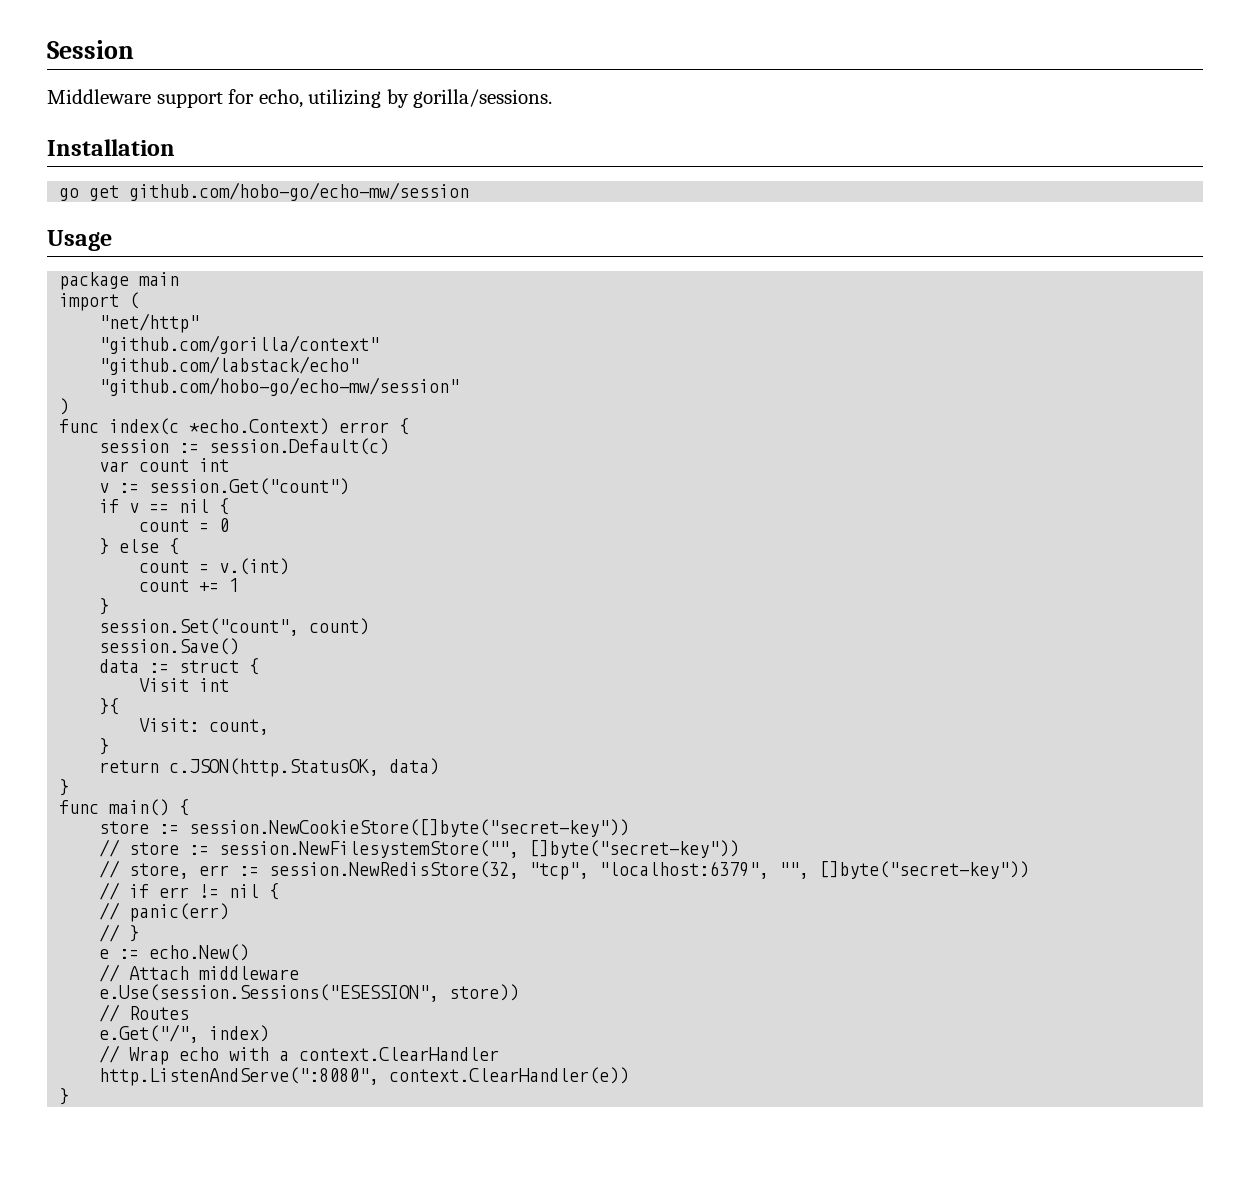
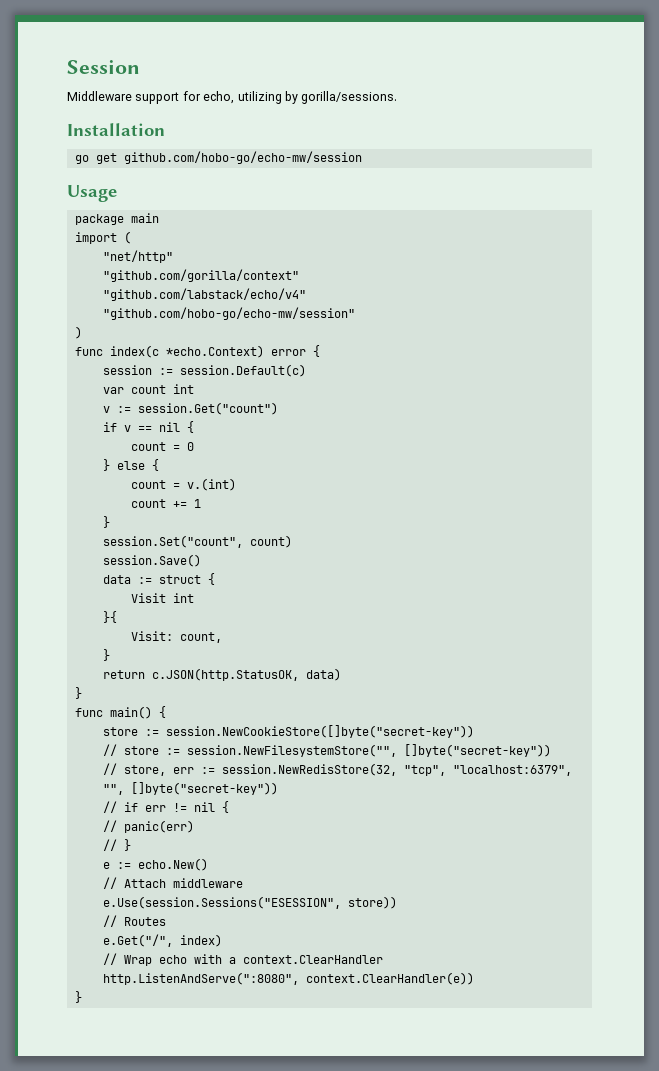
- "github.com/labstack/echo"
+ "github.com/labstack/echo/v4"

